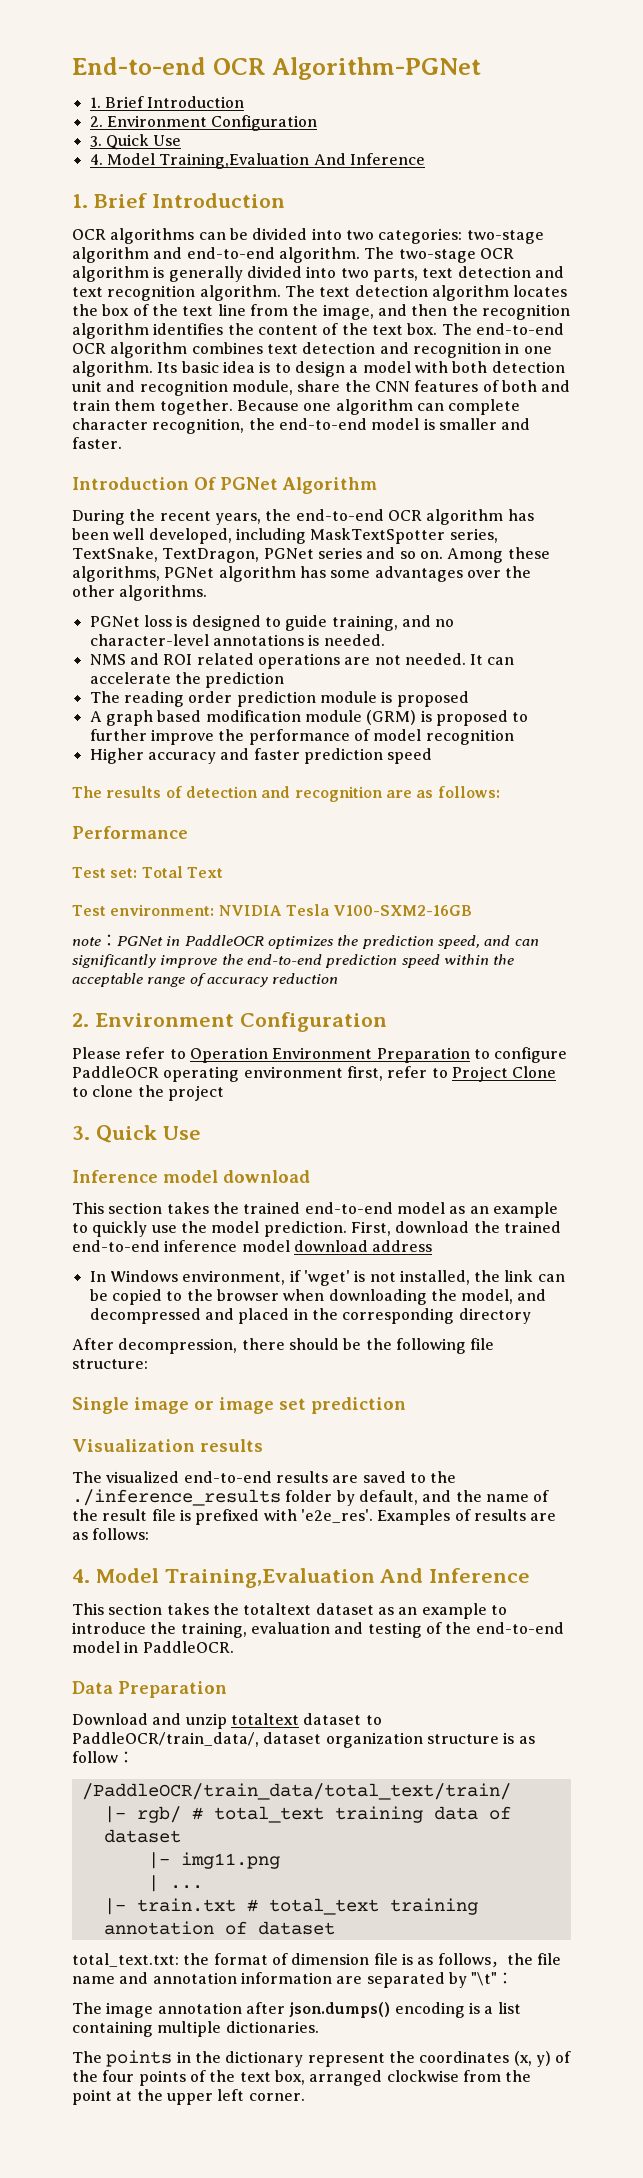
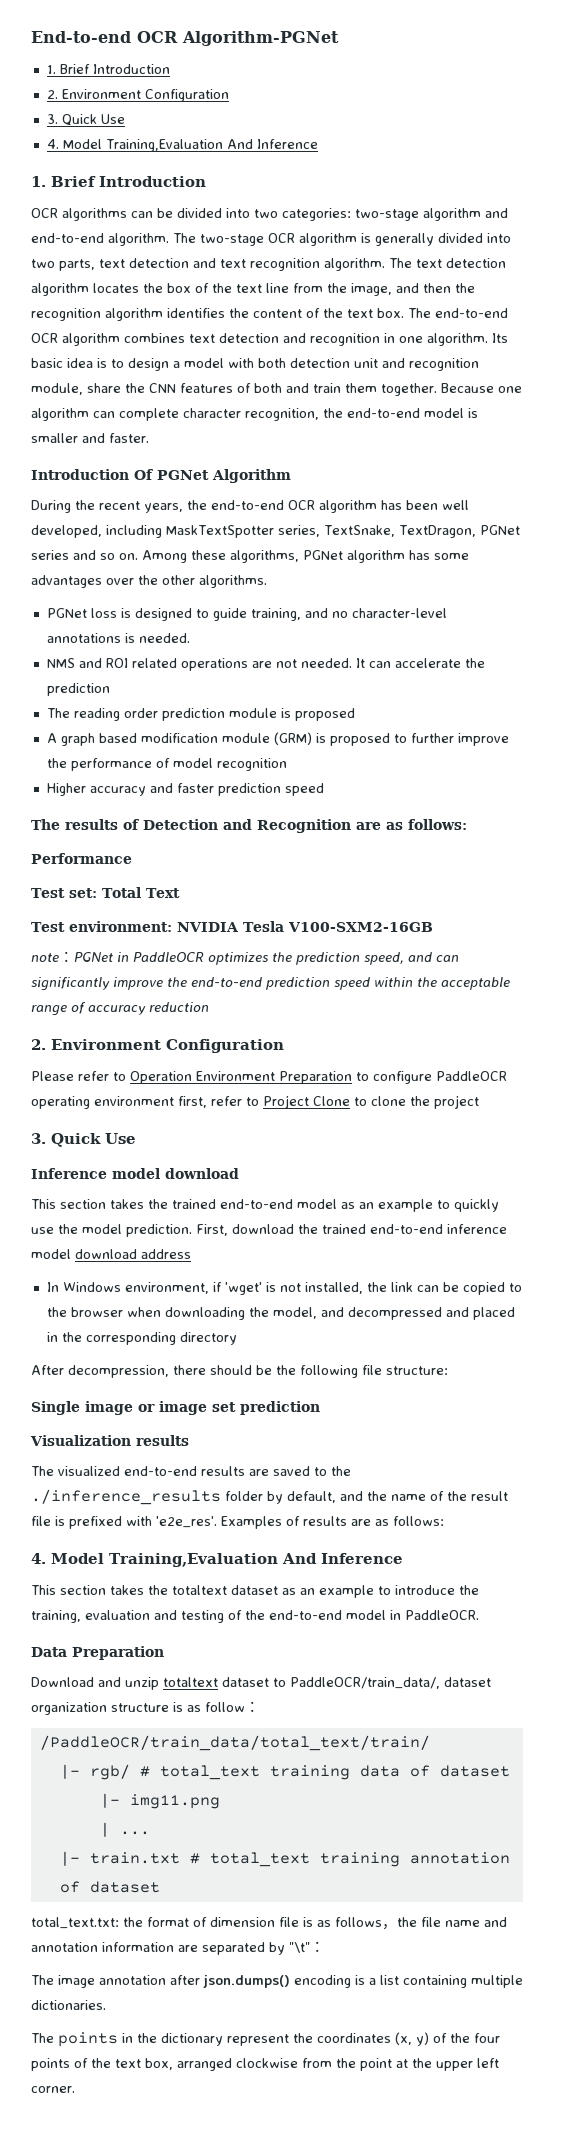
- The results of detection and recognition are as follows:
+ The results of Detection and Recognition are as follows:

